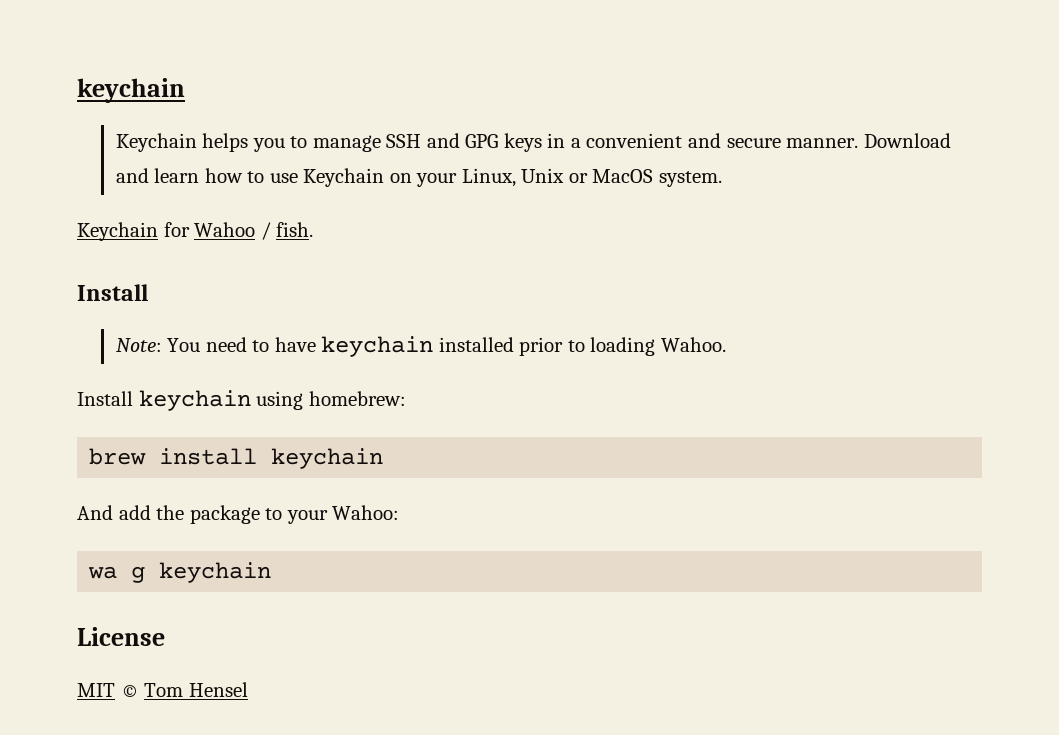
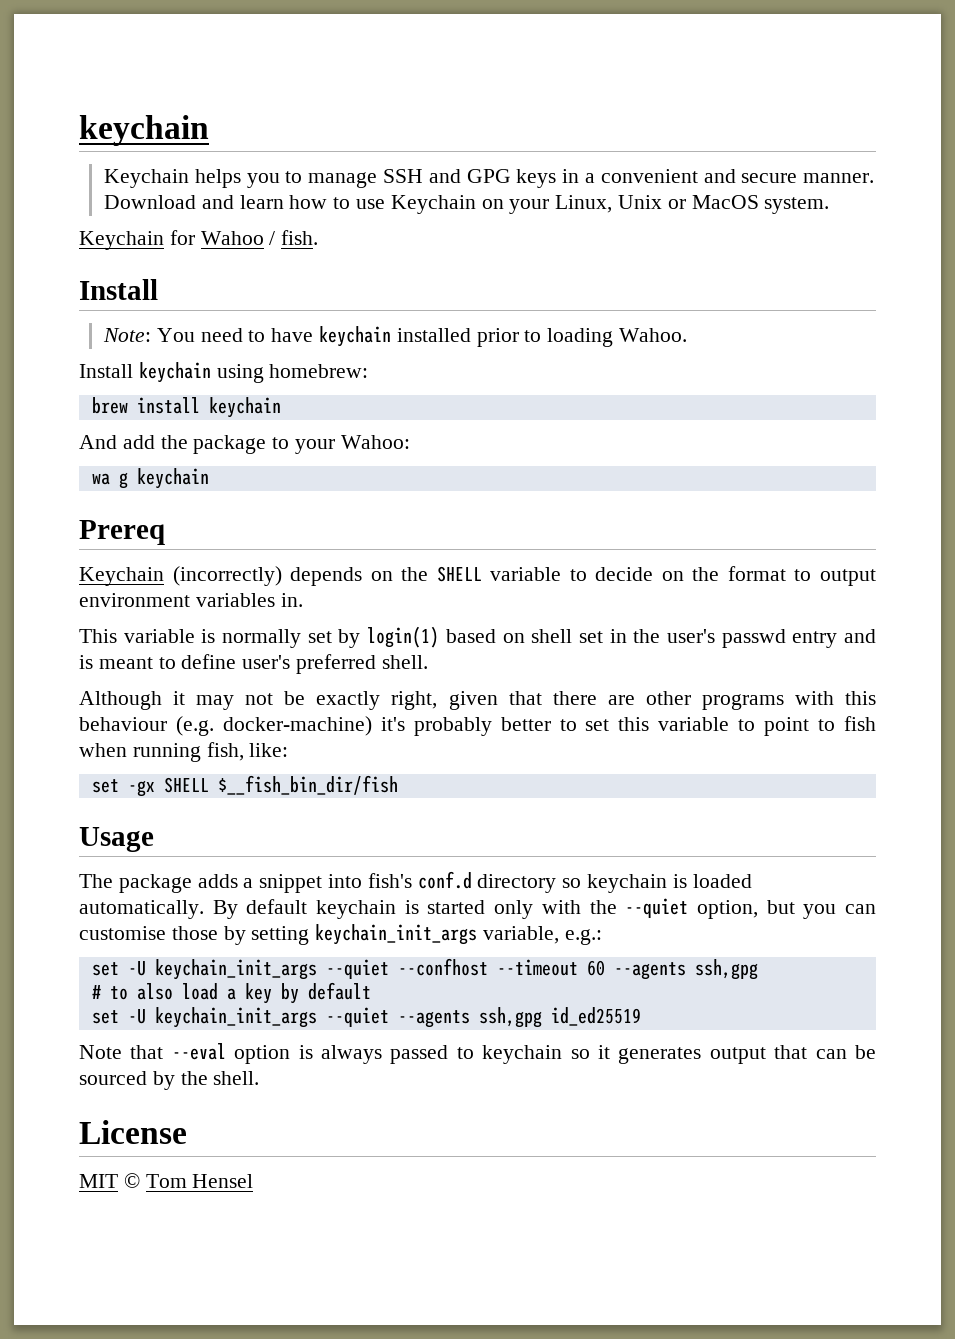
+ Prereq
+ Keychain (incorrectly) depends on the SHELL variable to decide on the format to output environment variables in.
+ This variable is normally set by login(1) based on shell set in the user's passwd entry and is meant to define user's preferred shell.
+ Although it may not be exactly right, given that there are other programs with this behaviour (e.g. docker-machine) it's probably better to set this variable to point to fish when running fish, like:
+ set -gx SHELL $__fish_bin_dir/fish
+ Usage
+ The package adds a snippet into fish's conf.d directory so keychain is loaded automatically. By default keychain is started only with the --quiet option, but you can customise those by setting keychain_init_args variable, e.g.:
+ set -U keychain_init_args --quiet --confhost --timeout 60 --agents ssh,gpg
+ # to also load a key by default
+ set -U keychain_init_args --quiet --agents ssh,gpg id_ed25519
+ Note that --eval option is always passed to keychain so it generates output that can be sourced by the shell.

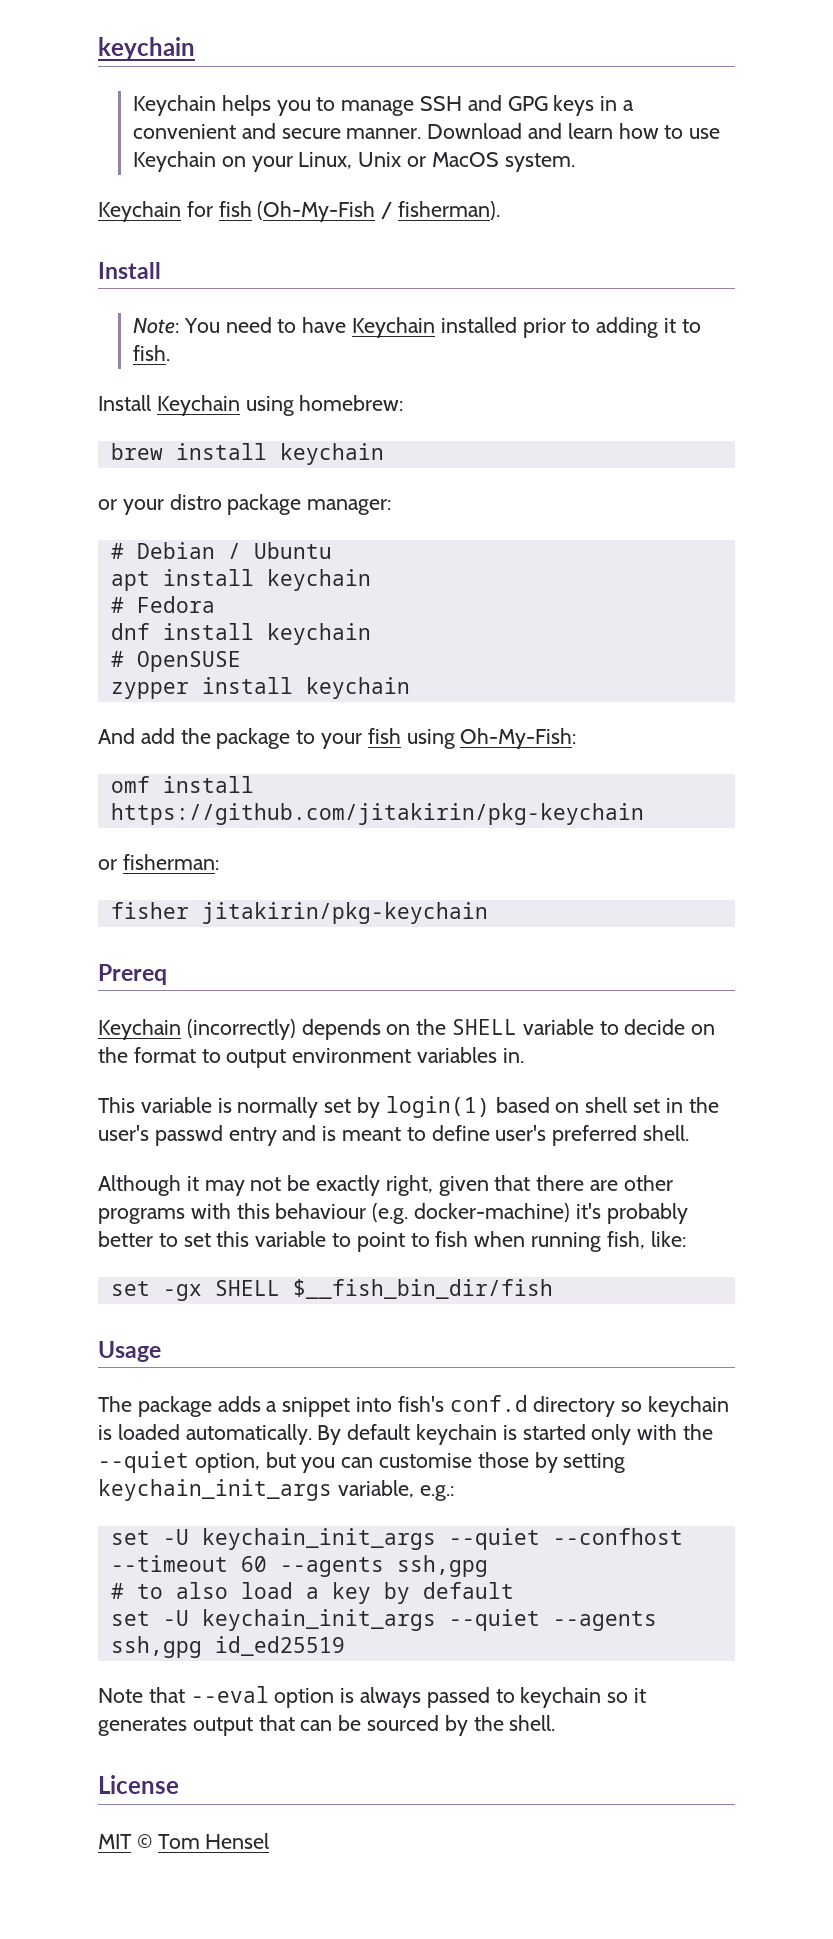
- Keychain for Wahoo / fish.
+ Keychain for fish (Oh-My-Fish / fisherman).
- Note: You need to have keychain installed prior to loading Wahoo.
- Install keychain using homebrew:
+ Note: You need to have Keychain installed prior to adding it to fish.
+ Install Keychain using homebrew:
+ or your distro package manager:
+ # Debian / Ubuntu
+ apt install keychain
+ # Fedora
+ dnf install keychain
+ # OpenSUSE
+ zypper install keychain
- And add the package to your Wahoo:
- wa g keychain
+ And add the package to your fish using Oh-My-Fish:
+ omf install https://github.com/jitakirin/pkg-keychain
+ or fisherman:
+ fisher jitakirin/pkg-keychain

